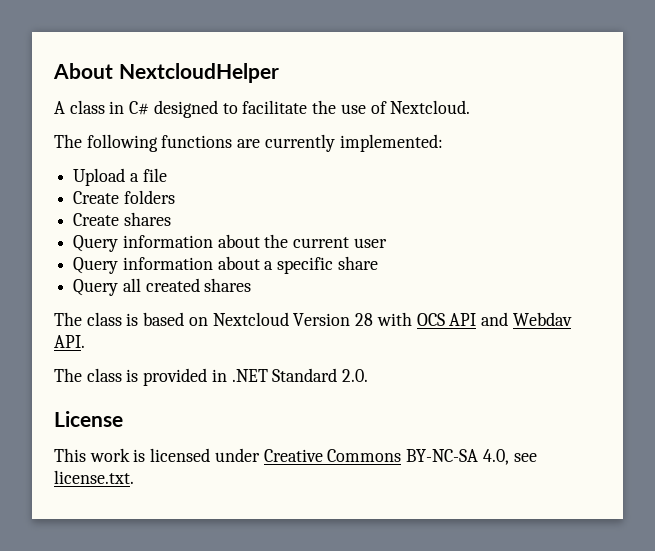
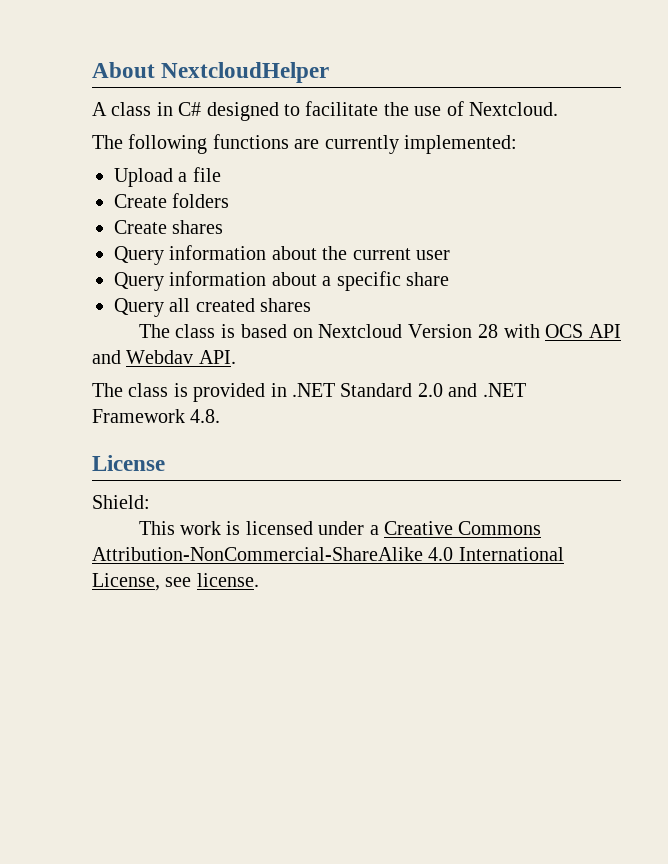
- The class is provided in .NET Standard 2.0.
+ The class is provided in .NET Standard 2.0 and .NET Framework 4.8.
+ Shield:
- This work is licensed under Creative Commons BY-NC-SA 4.0, see license.txt.
+ This work is licensed under a Creative Commons Attribution-NonCommercial-ShareAlike 4.0 International License, see license.

